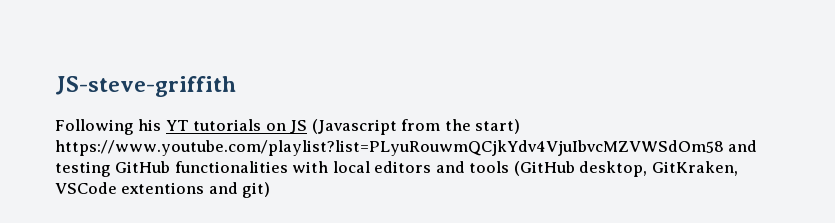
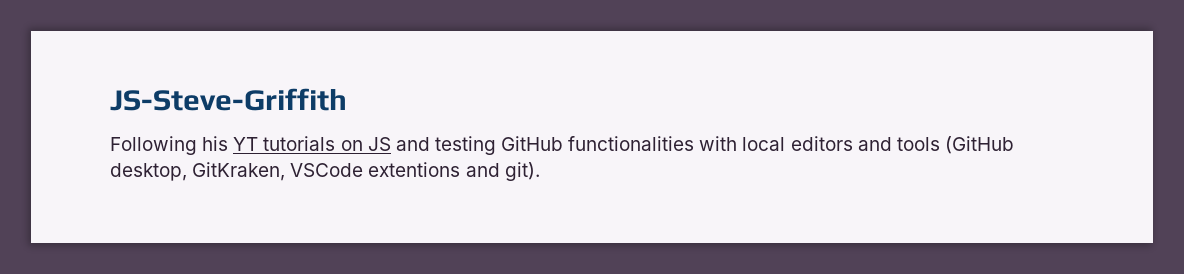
- JS-steve-griffith
+ JS-Steve-Griffith
- Following his YT tutorials on JS (Javascript from the start) https://www.youtube.com/playlist?list=PLyuRouwmQCjkYdv4VjuIbvcMZVWSdOm58 and testing GitHub functionalities with local editors and tools (GitHub desktop, GitKraken, VSCode extentions and git)
+ Following his YT tutorials on JS and testing GitHub functionalities with local editors and tools (GitHub desktop, GitKraken, VSCode extentions and git).

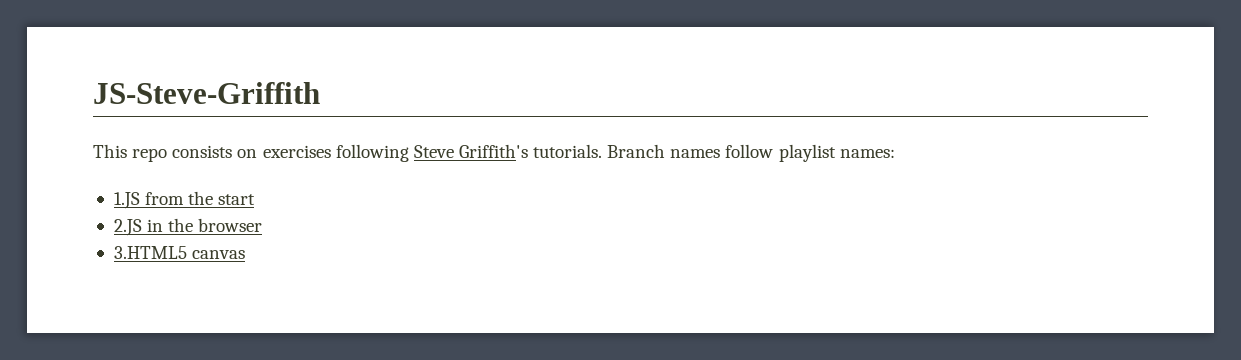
- Following his YT tutorials on JS and testing GitHub functionalities with local editors and tools (GitHub desktop, GitKraken, VSCode extentions and git).
+ This repo consists on exercises following Steve Griffith's tutorials. Branch names follow playlist names:
+ 1.JS from the start
+ 2.JS in the browser
+ 3.HTML5 canvas

